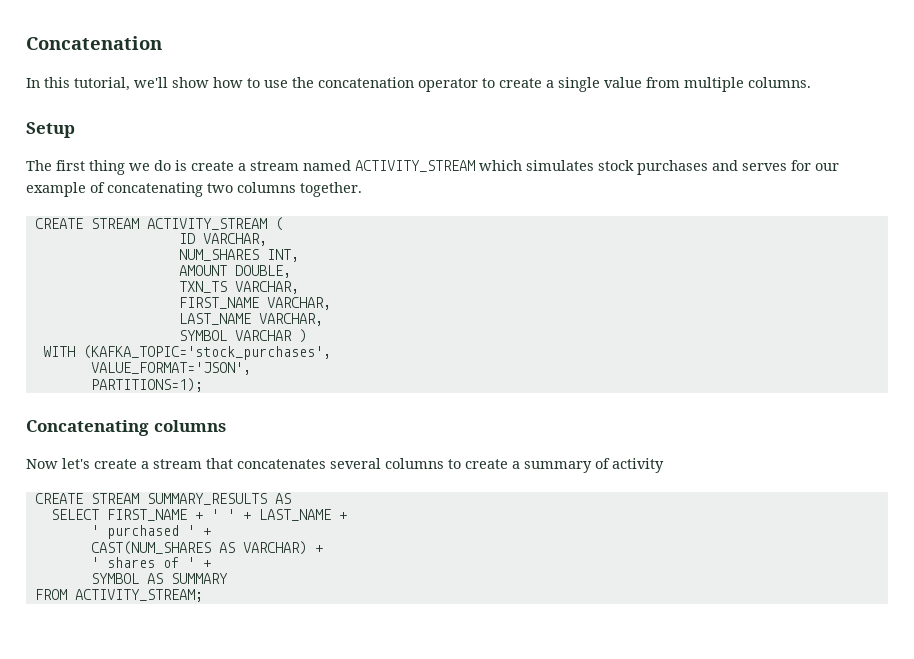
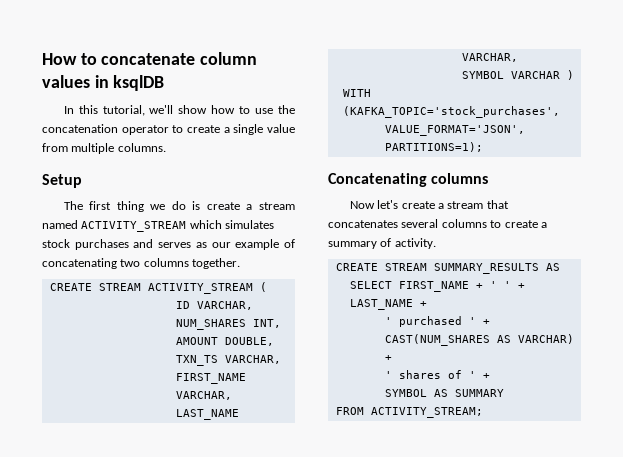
- Concatenation
+ How to concatenate column values in ksqlDB
- The first thing we do is create a stream named ACTIVITY_STREAM which simulates stock purchases and serves for our example of concatenating two columns together.
+ The first thing we do is create a stream named ACTIVITY_STREAM which simulates stock purchases and serves as our example of concatenating two columns together.
- Now let's create a stream that concatenates several columns to create a summary of activity
+ Now let's create a stream that concatenates several columns to create a summary of activity.

